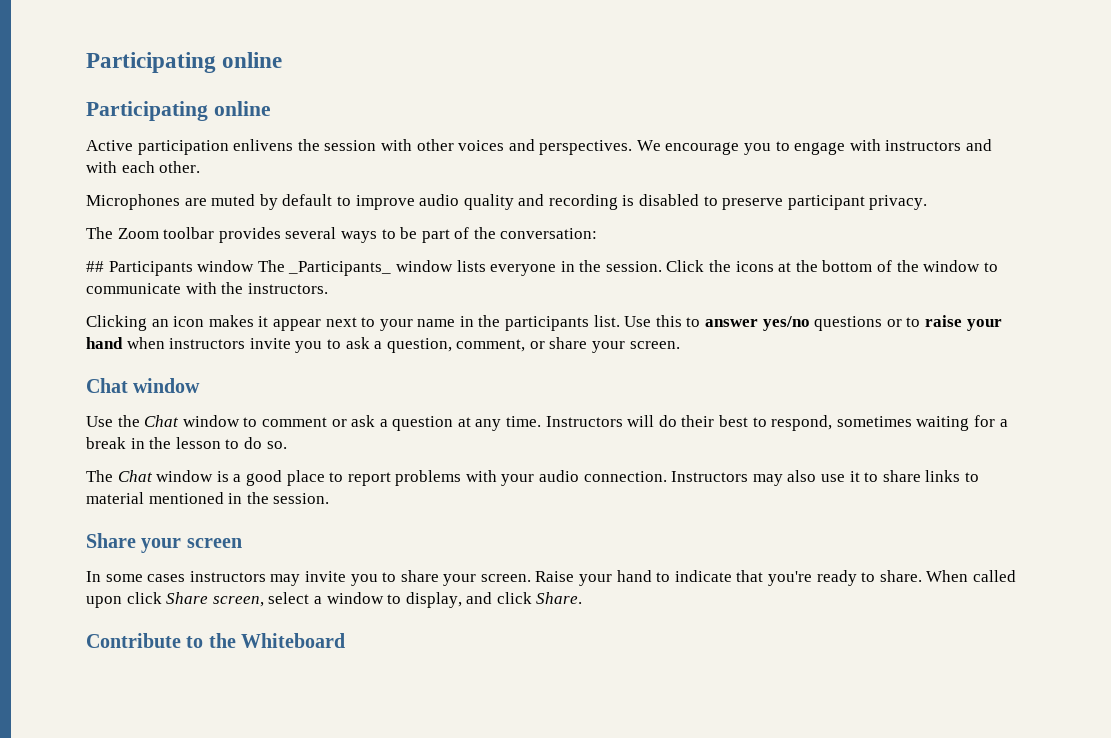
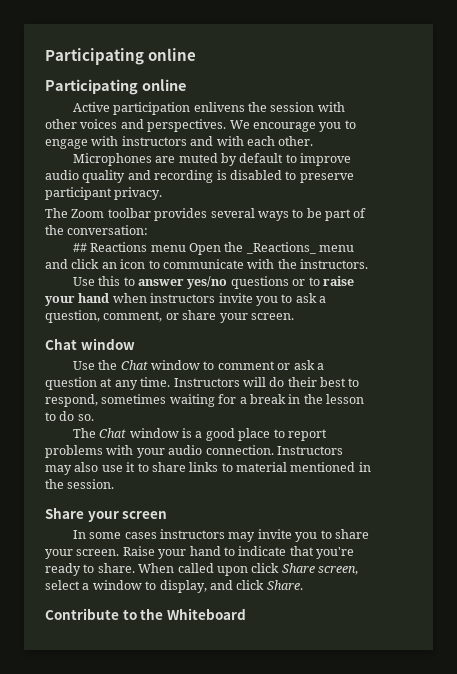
- ## Participants window The _Participants_ window lists everyone in the session. Click the icons at the bottom of the window to communicate with the instructors.
+ ## Reactions menu Open the _Reactions_ menu and click an icon to communicate with the instructors.
- Clicking an icon makes it appear next to your name in the participants list.

